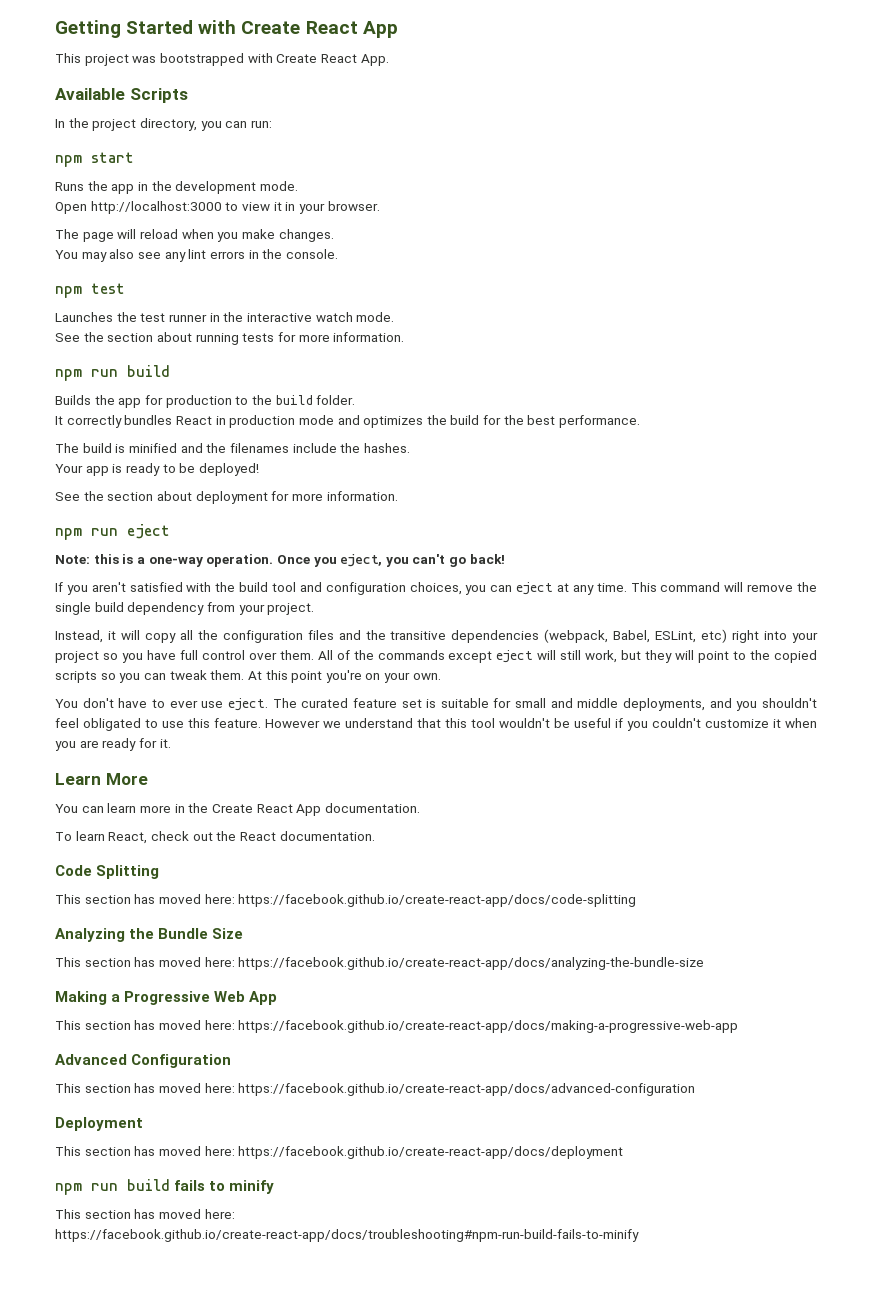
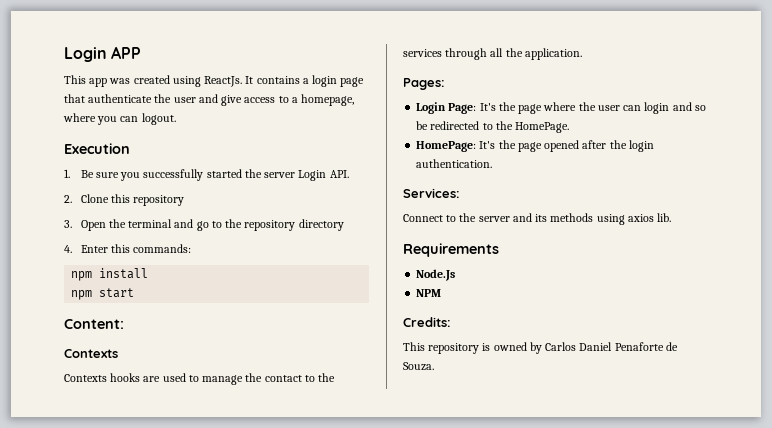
- Getting Started with Create React App
- This project was bootstrapped with Create React App.
- Available Scripts
- In the project directory, you can run:
+ Login APP
+ This app was created using ReactJs. It contains a login page that authenticate the user and give access to a homepage, where you can logout.
+ Execution
+ 1. Be sure you successfully started the server Login API.
+ 2. Clone this repository
+ 3. Open the terminal and go to the repository directory
+ 4. Enter this commands:
+ npm install
  npm start
- Runs the app in the development mode.
- Open http://localhost:3000 to view it in your browser.
- The page will reload when you make changes.
- You may also see any lint errors in the console.
- npm test
- Launches the test runner in the interactive watch mode.
- See the section about running tests for more information.
- npm run build
- Builds the app for production to the build folder.
- It correctly bundles React in production mode and optimizes the build for the best performance.
- The build is minified and the filenames include the hashes.
- Your app is ready to be deployed!
- See the section about deployment for more information.
- npm run eject
- Note: this is a one-way operation. Once you eject, you can't go back!
- If you aren't satisfied with the build tool and configuration choices, you can eject at any time. This command will remove the single build dependency from your project.
- Instead, it will copy all the configuration files and the transitive dependencies (webpack, Babel, ESLint, etc) right into your project so you have full control over them. All of the commands except eject will still work, but they will point to the copied scripts so you can tweak them. At this point you're on your own.
- You don't have to ever use eject. The curated feature set is suitable for small and middle deployments, and you shouldn't feel obligated to use this feature. However we understand that this tool wouldn't be useful if you couldn't customize it when you are ready for it.
- Learn More
- You can learn more in the Create React App documentation.
- To learn React, check out the React documentation.
- Code Splitting
- This section has moved here: https://facebook.github.io/create-react-app/docs/code-splitting
- Analyzing the Bundle Size
- This section has moved here: https://facebook.github.io/create-react-app/docs/analyzing-the-bundle-size
- Making a Progressive Web App
- This section has moved here: https://facebook.github.io/create-react-app/docs/making-a-progressive-web-app
- Advanced Configuration
- This section has moved here: https://facebook.github.io/create-react-app/docs/advanced-configuration
- Deployment
- This section has moved here: https://facebook.github.io/create-react-app/docs/deployment
- npm run build fails to minify
- This section has moved here: https://facebook.github.io/create-react-app/docs/troubleshooting#npm-run-build-fails-to-minify
+ Content:
+ Contexts
+ Contexts hooks are used to manage the contact to the services through all the application.
+ Pages:
+ Login Page: It's the page where the user can login and so be redirected to the HomePage.
+ HomePage: It's the page opened after the login authentication.
+ Services:
+ Connect to the server and its methods using axios lib.
+ Requirements
+ Node.Js
+ NPM
+ Credits:
+ This repository is owned by Carlos Daniel Penaforte de Souza.

